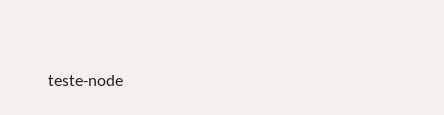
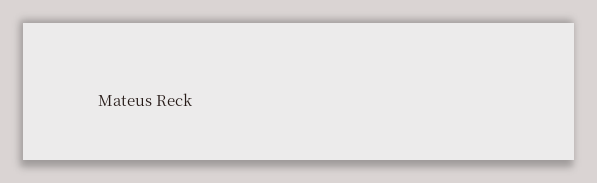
- teste-node
+ Mateus Reck

